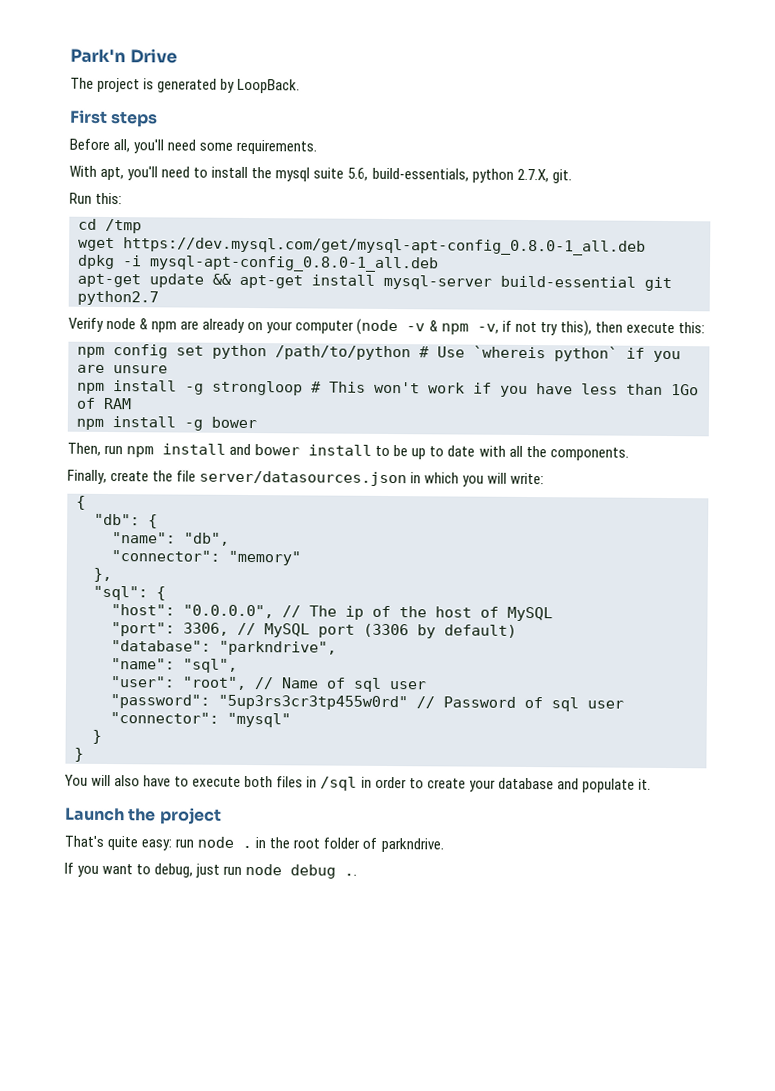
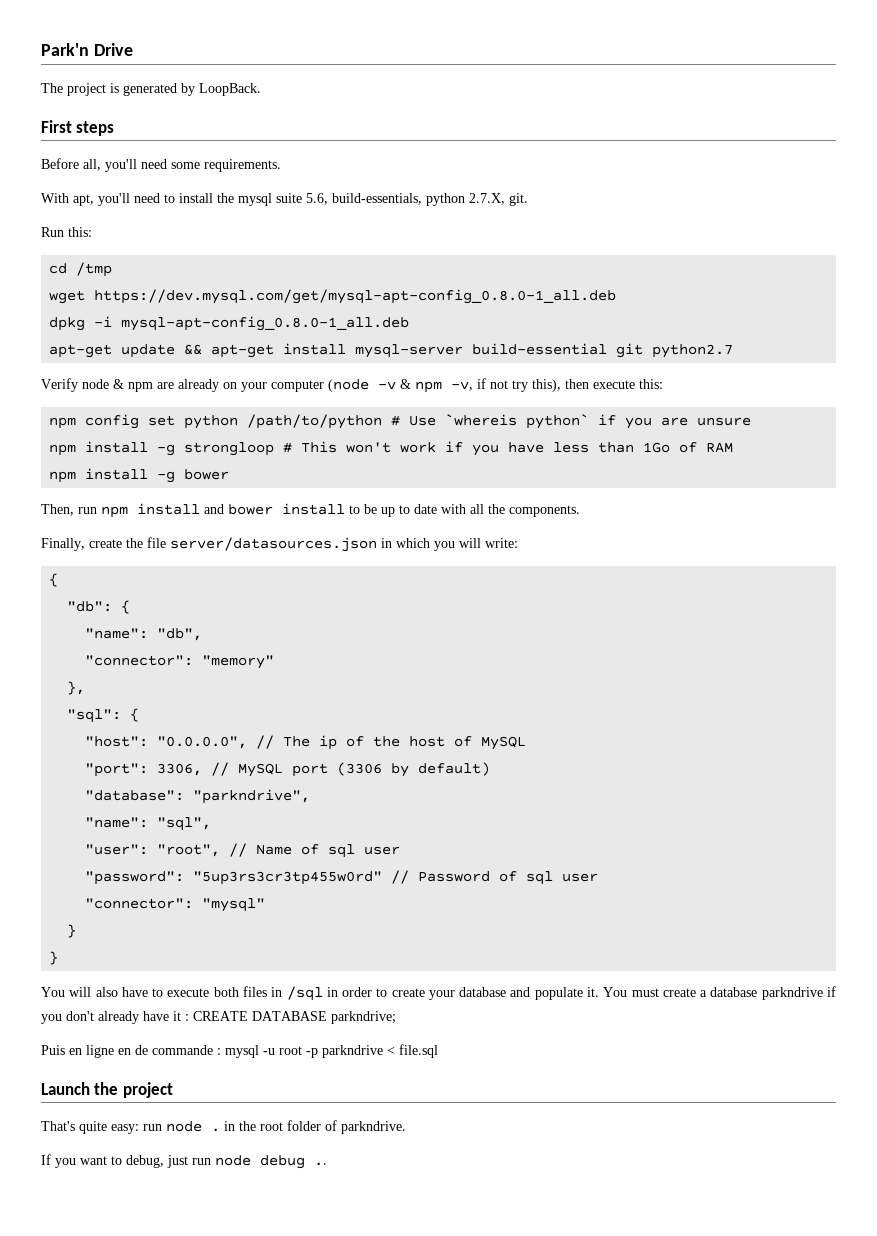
+ You must create a database parkndrive if you don't already have it : CREATE DATABASE parkndrive;
+ Puis en ligne en de commande : mysql -u root -p parkndrive < file.sql

